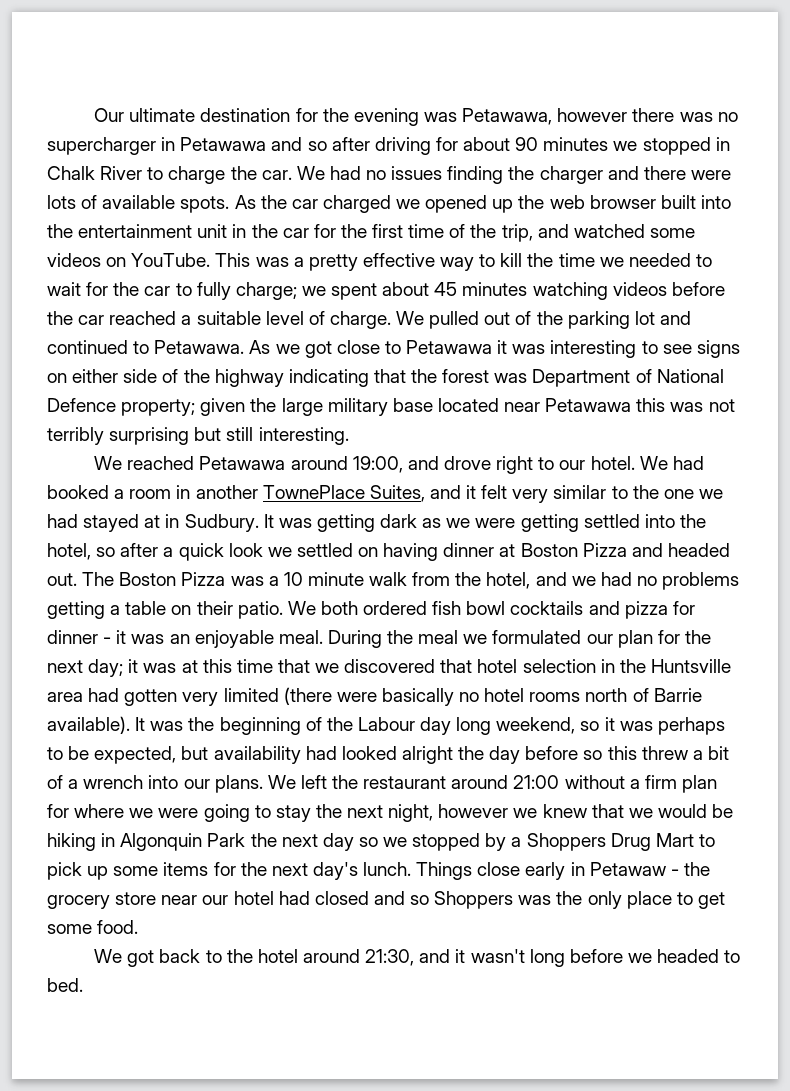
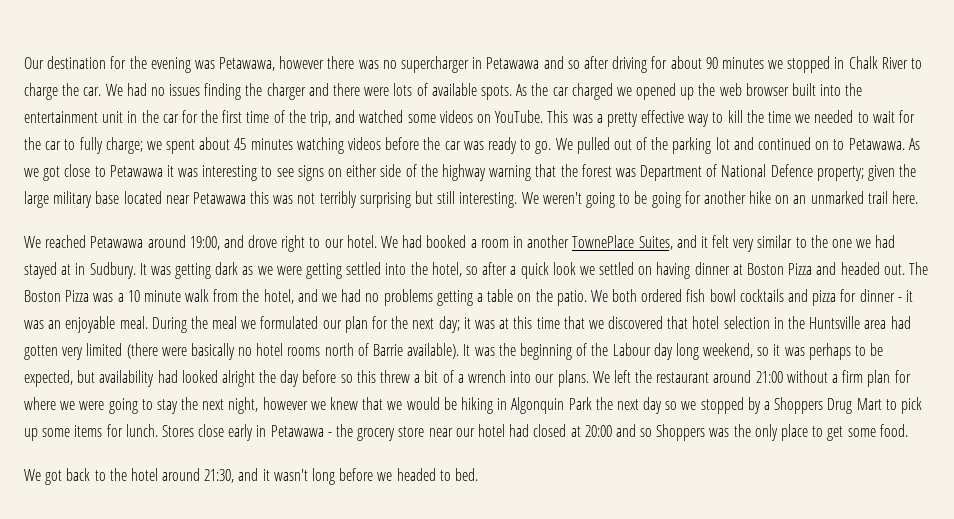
- Our ultimate destination for the evening was Petawawa, however there was no supercharger in Petawawa and so after driving for about 90 minutes we stopped in Chalk River to charge the car.
+ Our destination for the evening was Petawawa, however there was no supercharger in Petawawa and so after driving for about 90 minutes we stopped in Chalk River to charge the car.
- This was a pretty effective way to kill the time we needed to wait for the car to fully charge; we spent about 45 minutes watching videos before the car reached a suitable level of charge.
+ This was a pretty effective way to kill the time we needed to wait for the car to fully charge; we spent about 45 minutes watching videos before the car was ready to go.
- We pulled out of the parking lot and continued to Petawawa.
+ We pulled out of the parking lot and continued on to Petawawa.
- As we got close to Petawawa it was interesting to see signs on either side of the highway indicating that the forest was Department of National Defence property; given the large military base located near Petawawa this was not terribly surprising but still interesting.
+ As we got close to Petawawa it was interesting to see signs on either side of the highway warning that the forest was Department of National Defence property; given the large military base located near Petawawa this was not terribly surprising but still interesting. We weren't going to be going for another hike on an unmarked trail here.
- The Boston Pizza was a 10 minute walk from the hotel, and we had no problems getting a table on their patio.
+ The Boston Pizza was a 10 minute walk from the hotel, and we had no problems getting a table on the patio.
- We left the restaurant around 21:00 without a firm plan for where we were going to stay the next night, however we knew that we would be hiking in Algonquin Park the next day so we stopped by a Shoppers Drug Mart to pick up some items for the next day's lunch. Things close early in Petawaw - the grocery store near our hotel had closed and so Shoppers was the only place to get some food.
+ We left the restaurant around 21:00 without a firm plan for where we were going to stay the next night, however we knew that we would be hiking in Algonquin Park the next day so we stopped by a Shoppers Drug Mart to pick up some items for lunch. Stores close early in Petawawa - the grocery store near our hotel had closed at 20:00 and so Shoppers was the only place to get some food.

